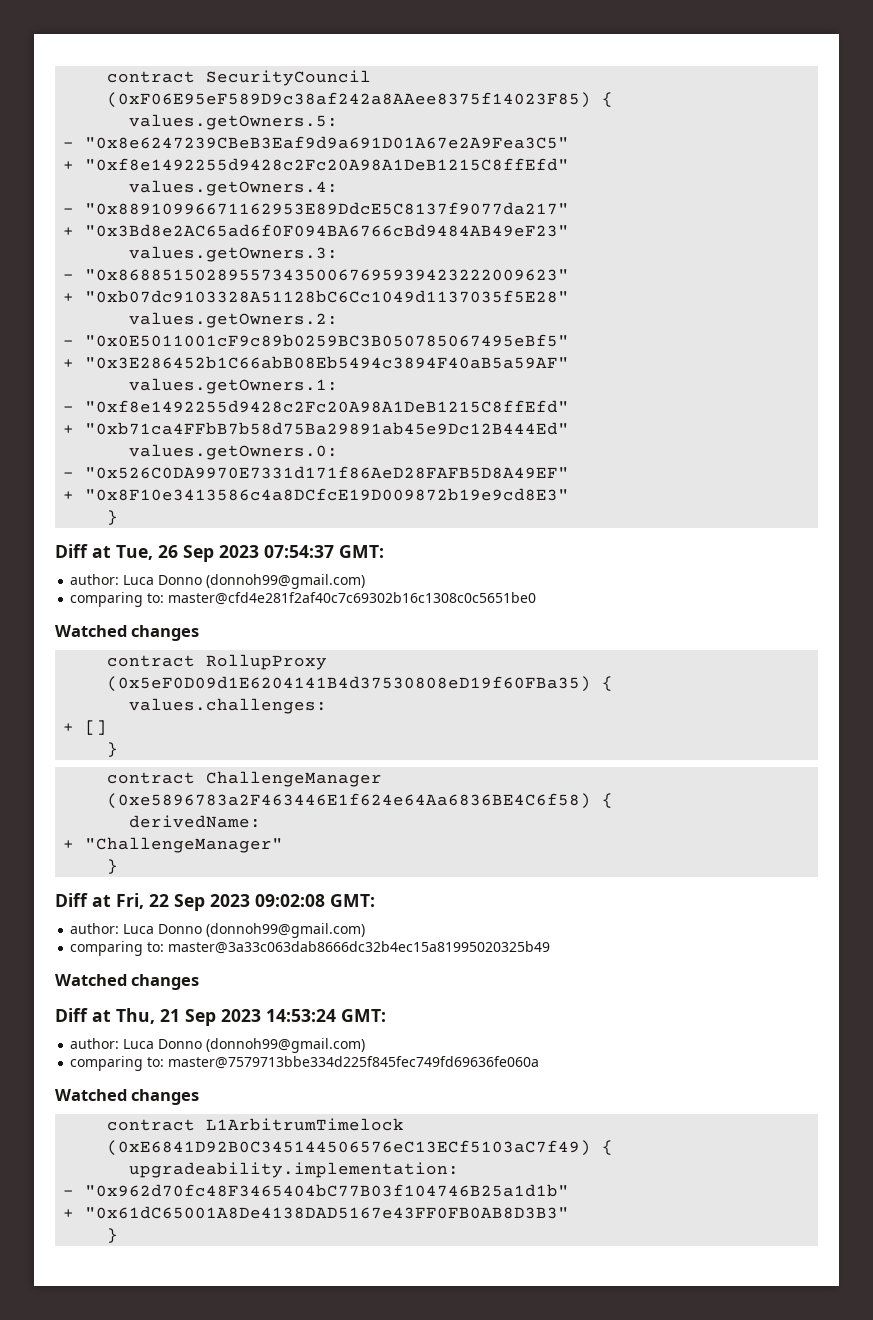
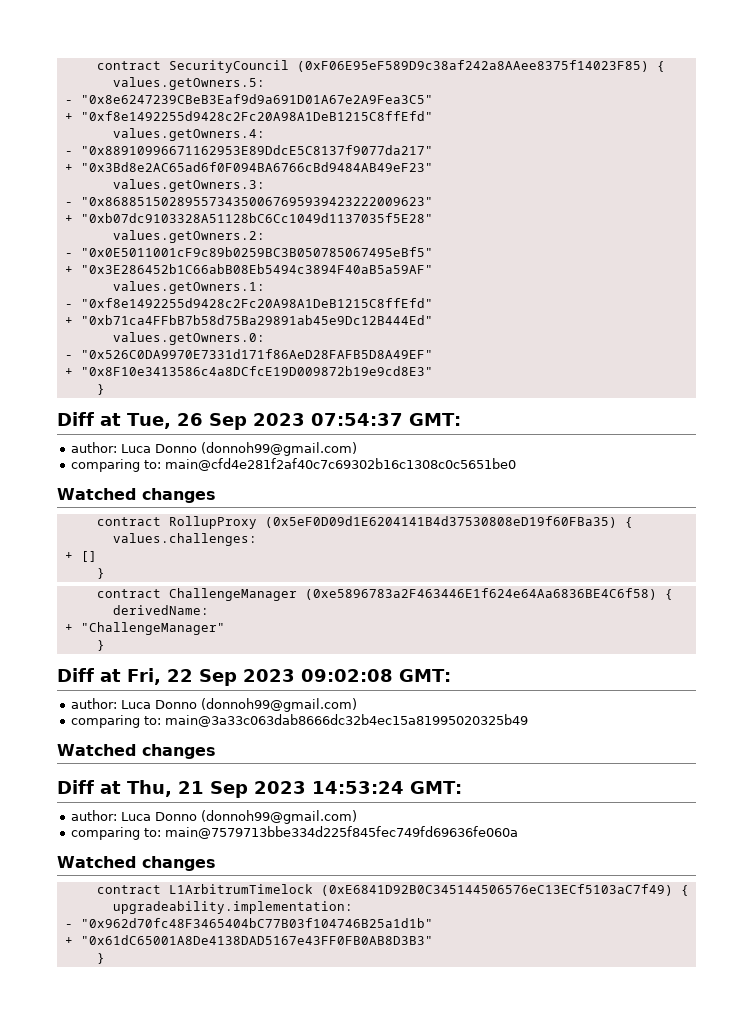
- comparing to: master@cfd4e281f2af40c7c69302b16c1308c0c5651be0
+ comparing to: main@cfd4e281f2af40c7c69302b16c1308c0c5651be0
- comparing to: master@3a33c063dab8666dc32b4ec15a81995020325b49
+ comparing to: main@3a33c063dab8666dc32b4ec15a81995020325b49
- comparing to: master@7579713bbe334d225f845fec749fd69636fe060a
+ comparing to: main@7579713bbe334d225f845fec749fd69636fe060a

